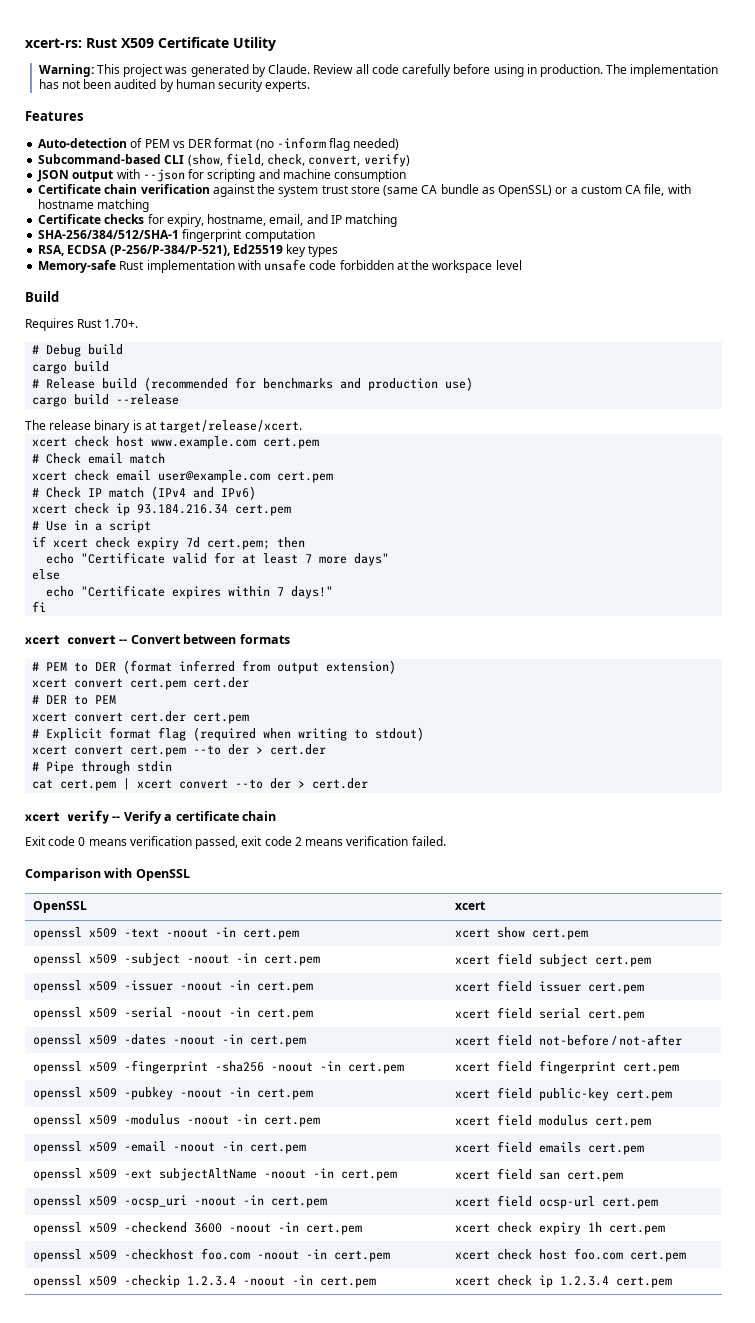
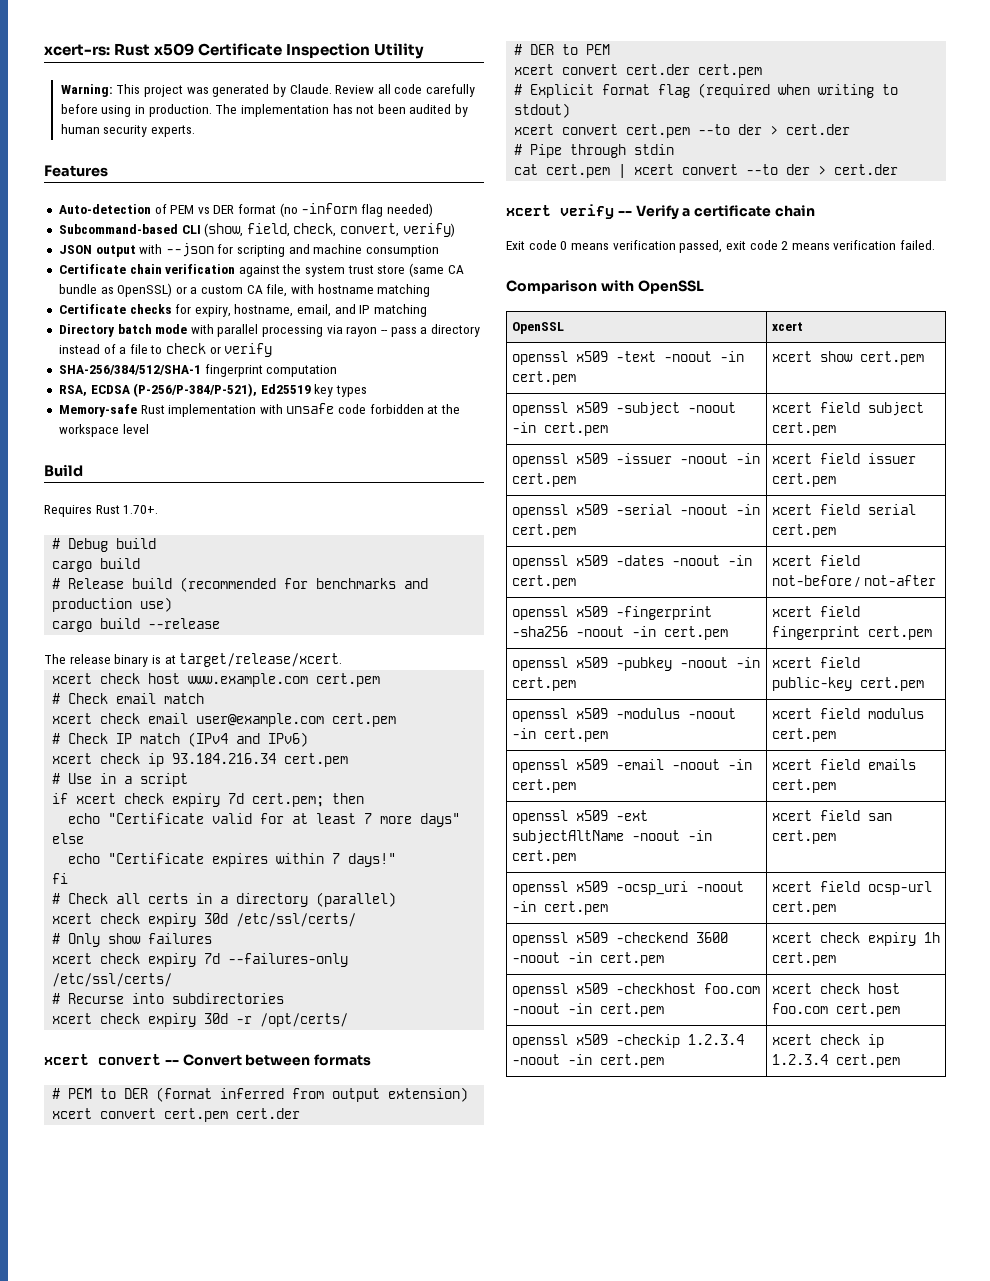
- xcert-rs: Rust X509 Certificate Utility
+ xcert-rs: Rust x509 Certificate Inspection Utility
+ Directory batch mode with parallel processing via rayon -- pass a directory instead of a file to check or verify
+ # Check all certs in a directory (parallel)
+ xcert check expiry 30d /etc/ssl/certs/
+ # Only show failures
+ xcert check expiry 7d --failures-only /etc/ssl/certs/
+ # Recurse into subdirectories
+ xcert check expiry 30d -r /opt/certs/

